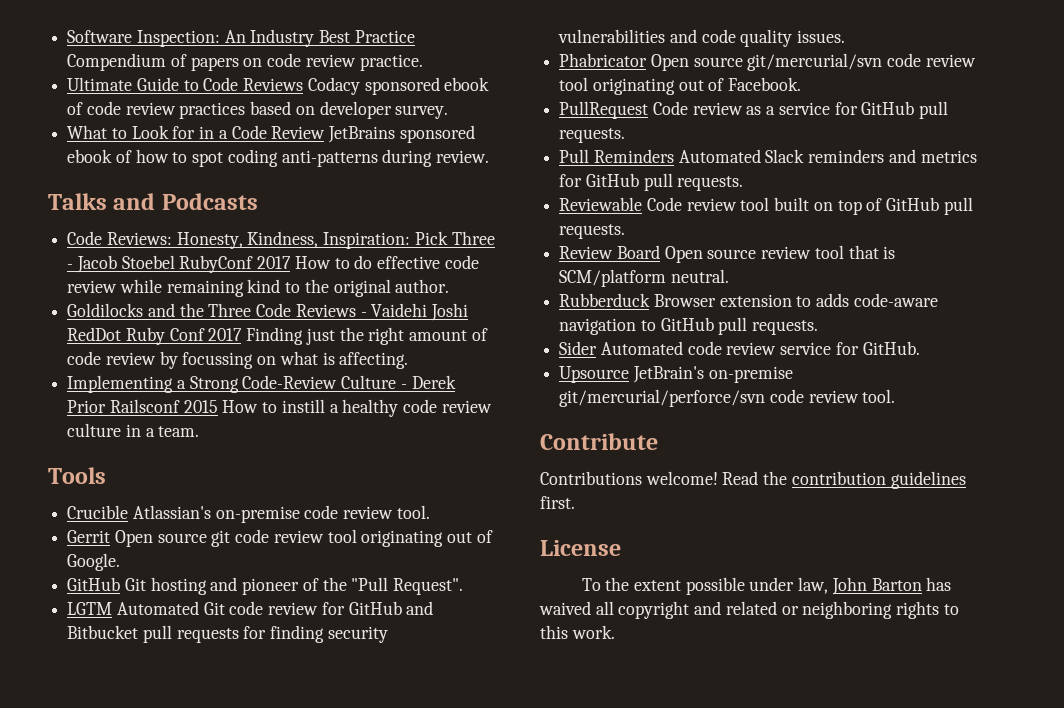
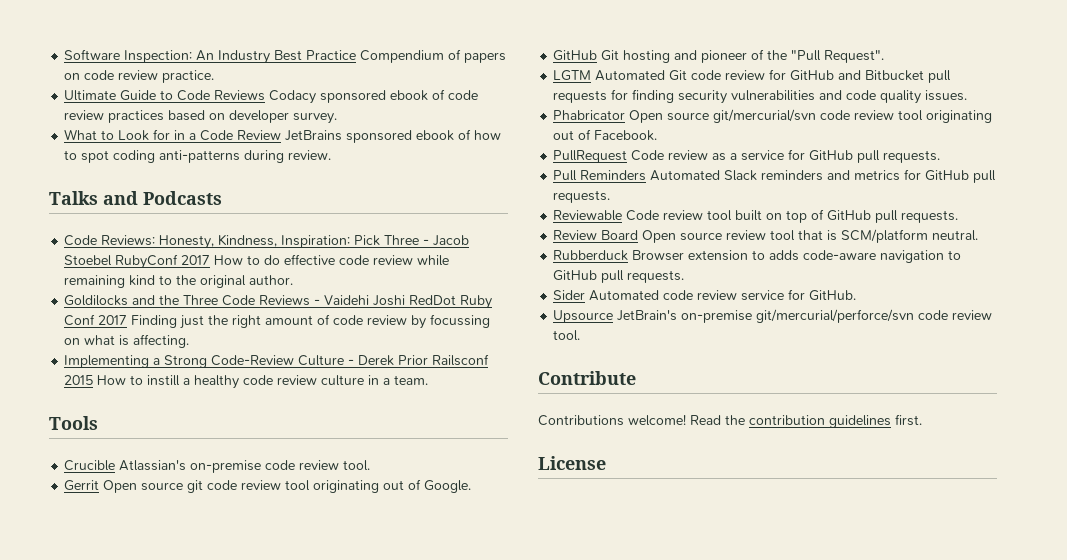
- To the extent possible under law, John Barton has waived all copyright and related or neighboring rights to this work.

